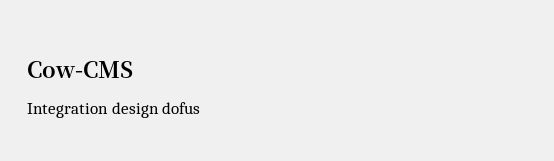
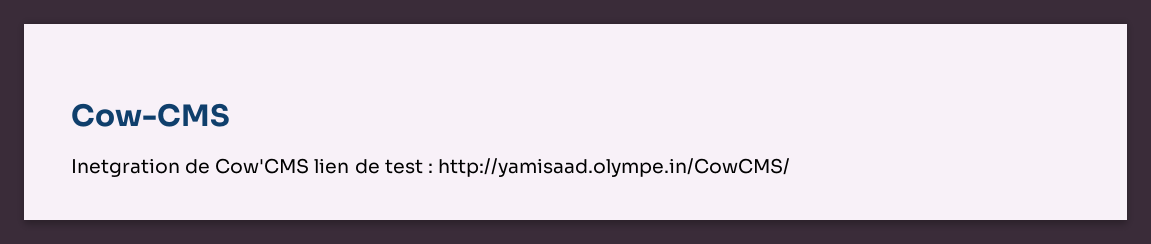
- Integration design dofus
+ Inetgration de Cow'CMS lien de test : http://yamisaad.olympe.in/CowCMS/

